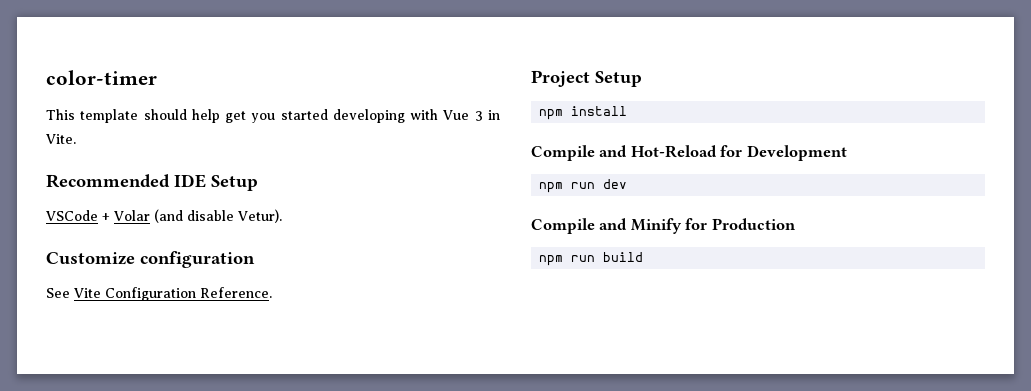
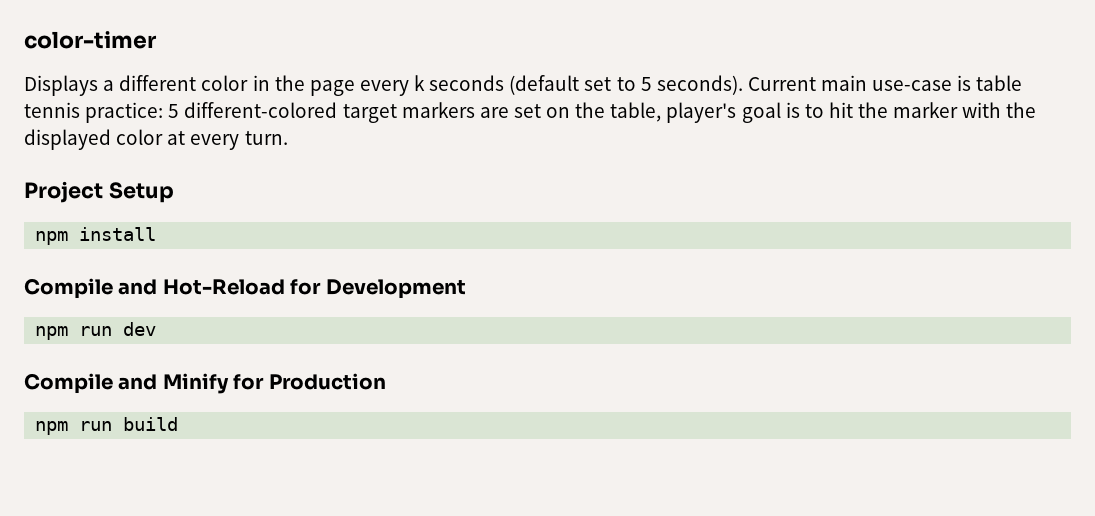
- This template should help get you started developing with Vue 3 in Vite.
- Recommended IDE Setup
- VSCode + Volar (and disable Vetur).
- Customize configuration
- See Vite Configuration Reference.
+ Displays a different color in the page every k seconds (default set to 5 seconds). Current main use-case is table tennis practice: 5 different-colored target markers are set on the table, player's goal is to hit the marker with the displayed color at every turn.

